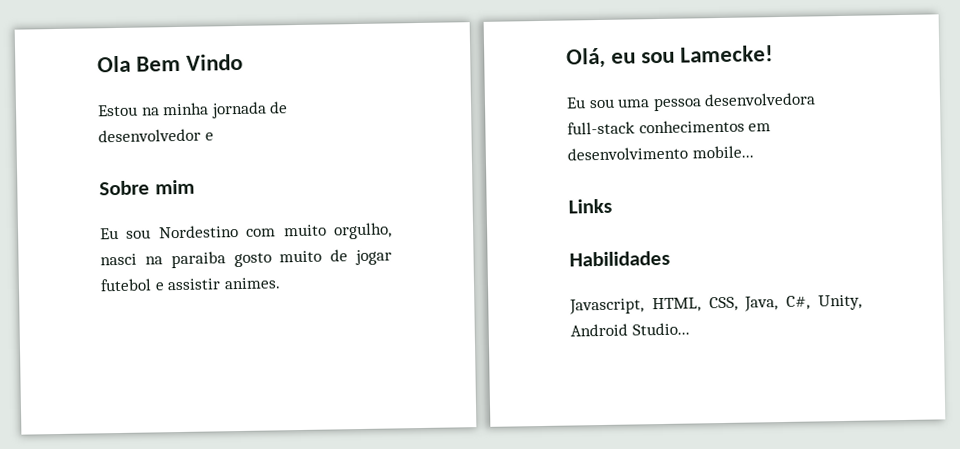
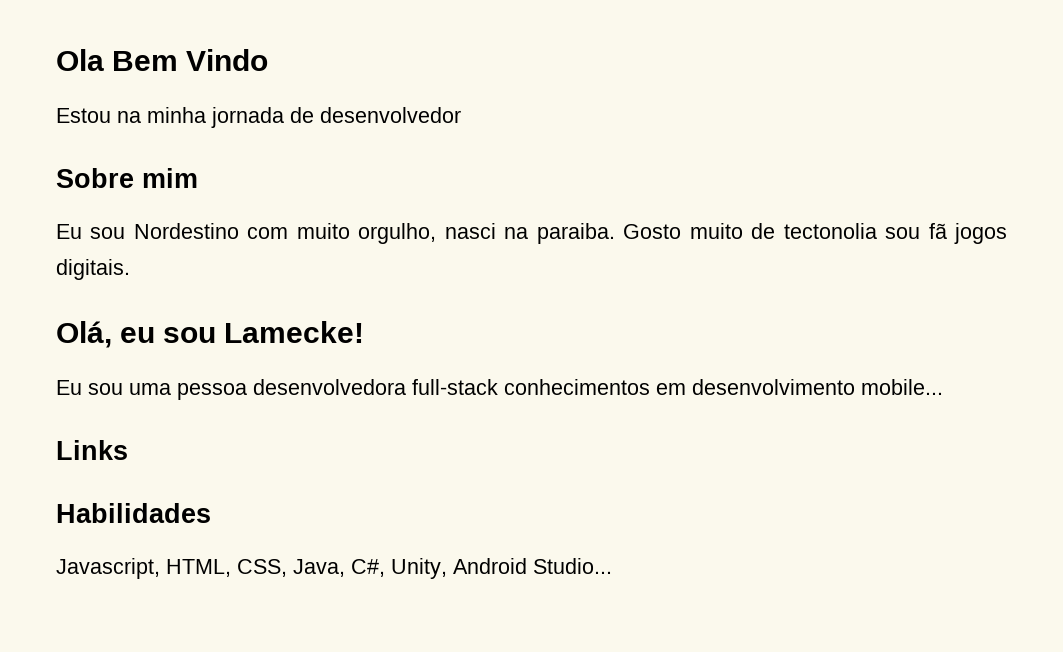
- Estou na minha jornada de desenvolvedor e
+ Estou na minha jornada de desenvolvedor
- Eu sou Nordestino com muito orgulho, nasci na paraiba gosto muito de jogar futebol e assistir animes.
+ Eu sou Nordestino com muito orgulho, nasci na paraiba. Gosto muito de tectonolia sou fã jogos digitais.

